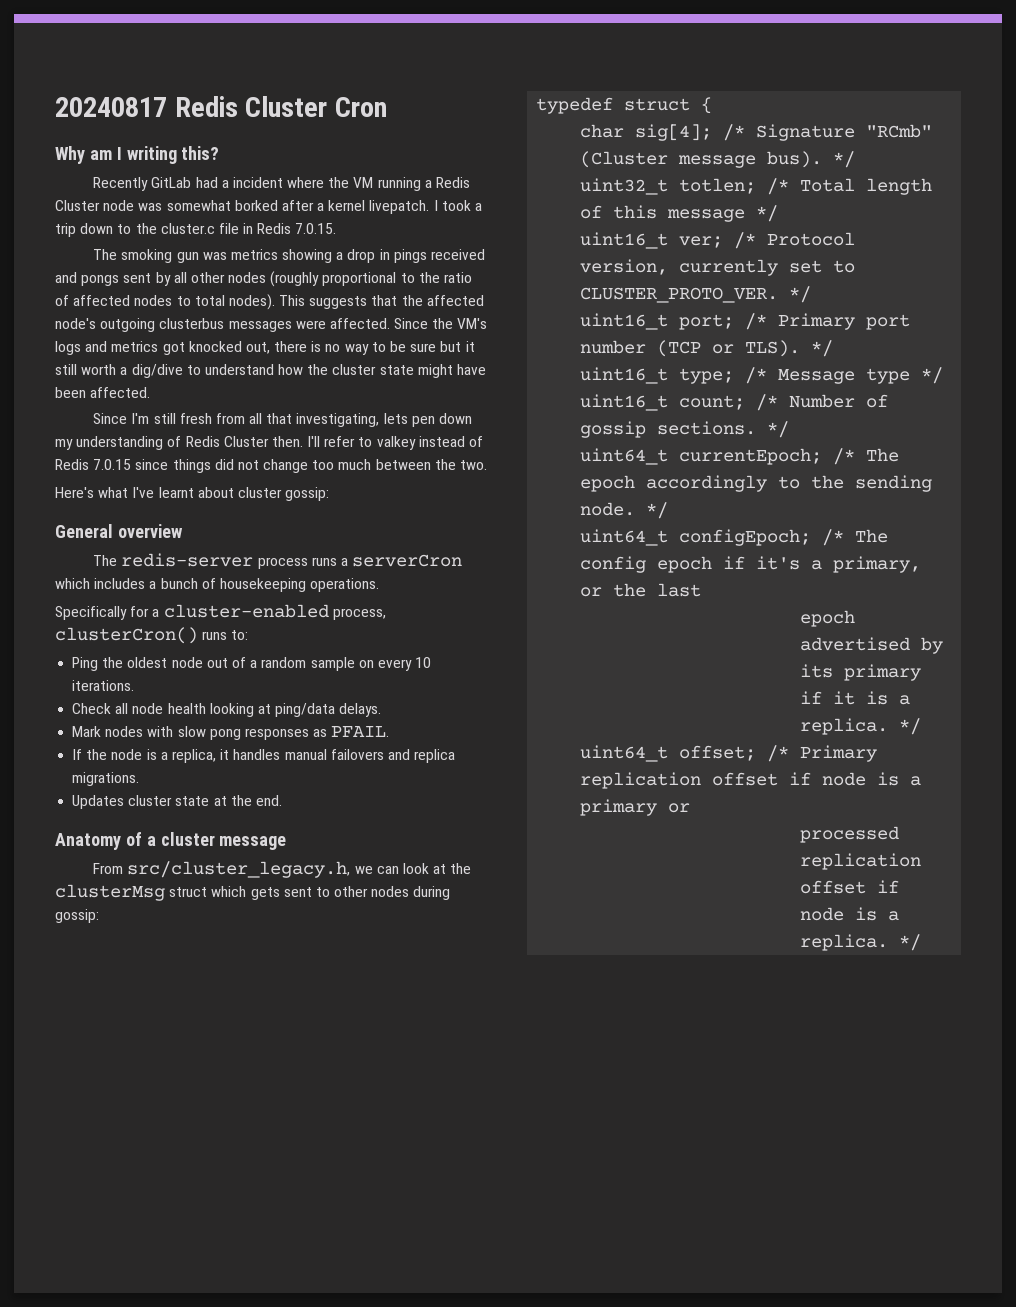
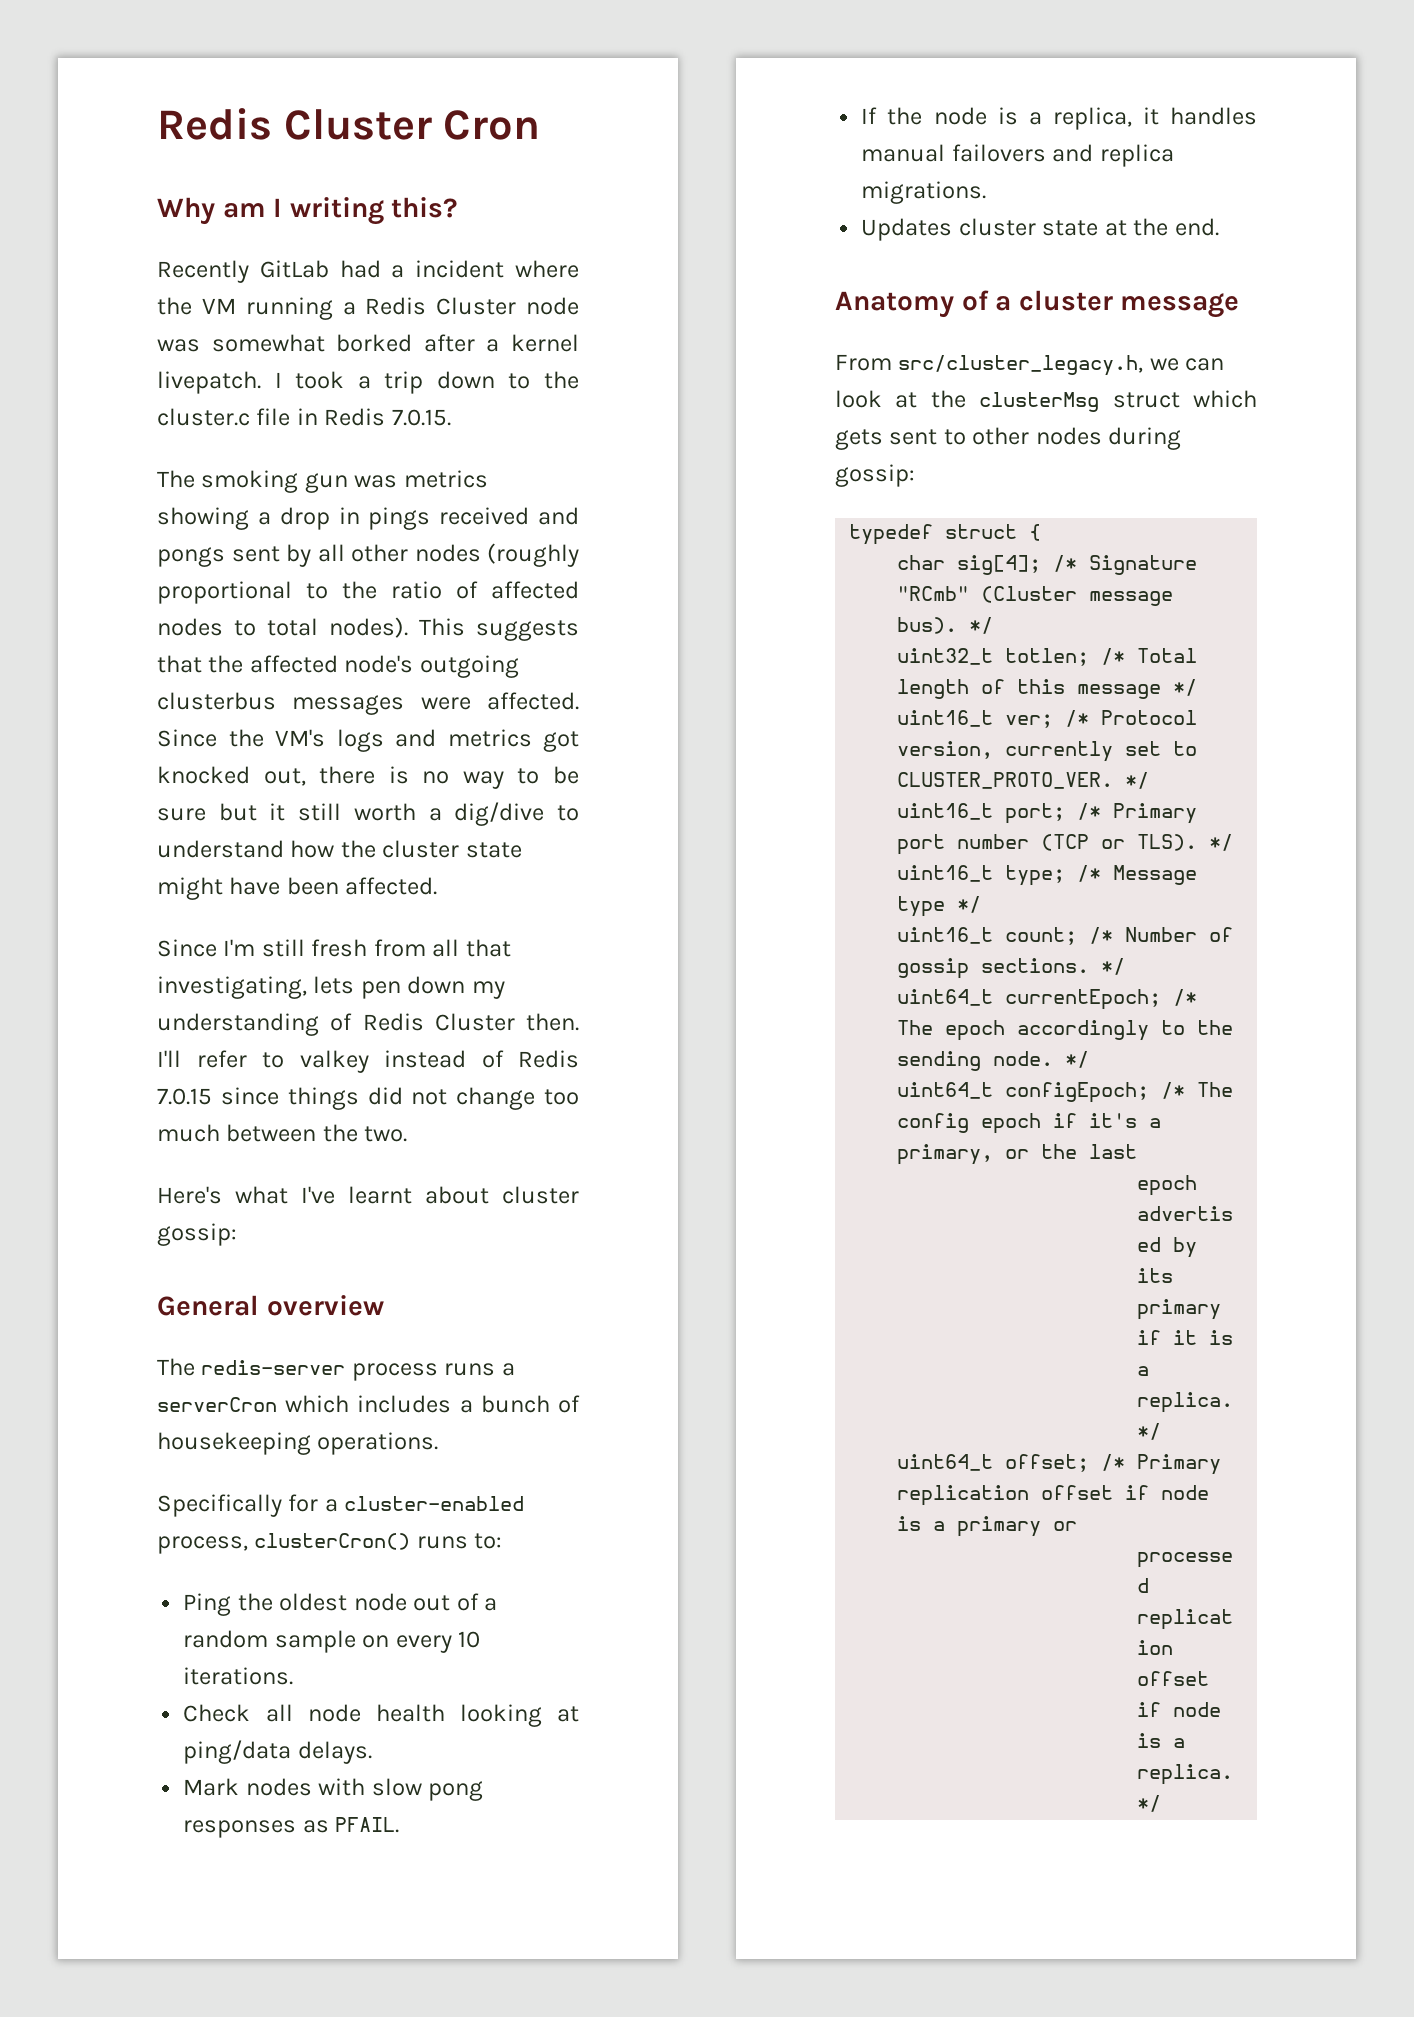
- 20240817 Redis Cluster Cron
+ Redis Cluster Cron

